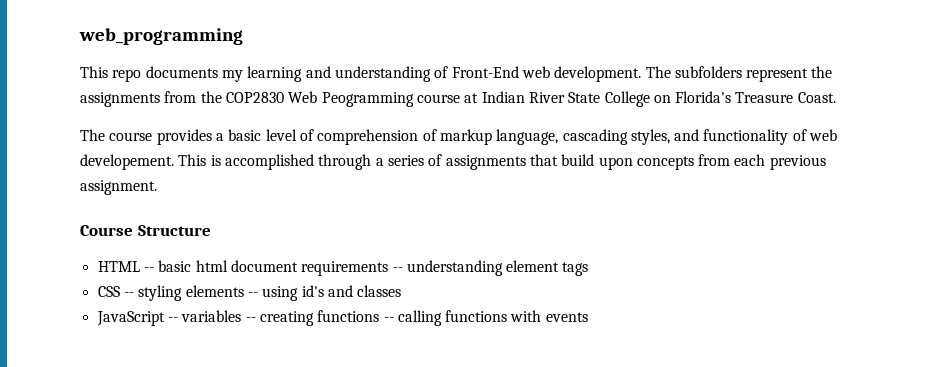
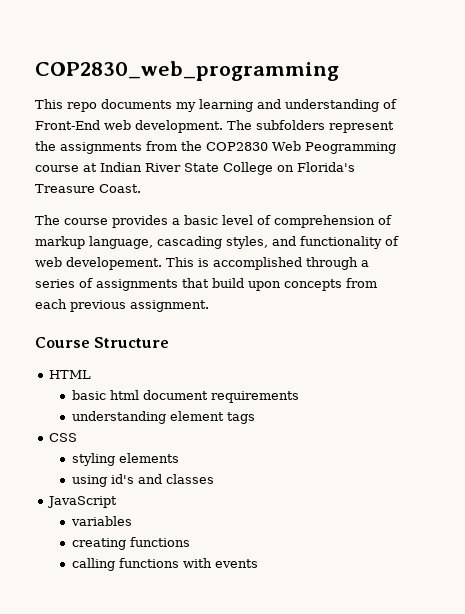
- web_programming
+ COP2830_web_programming
- HTML -- basic html document requirements -- understanding element tags
+ HTML
+ basic html document requirements
+ understanding element tags
- CSS -- styling elements -- using id's and classes
+ CSS
+ styling elements
+ using id's and classes
- JavaScript -- variables -- creating functions -- calling functions with events
+ JavaScript
+ variables
+ creating functions
+ calling functions with events

